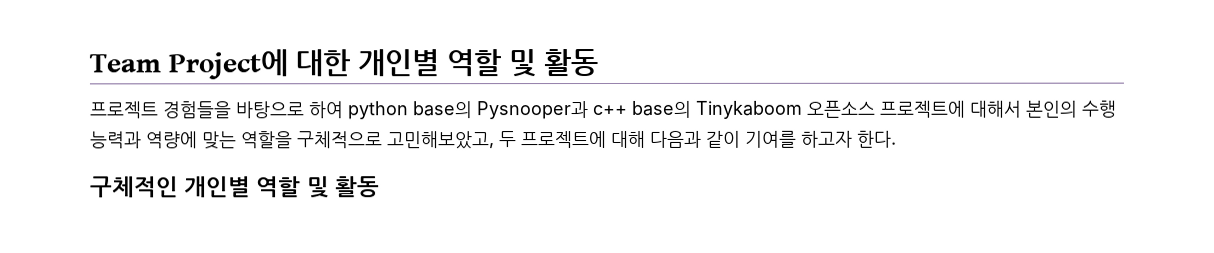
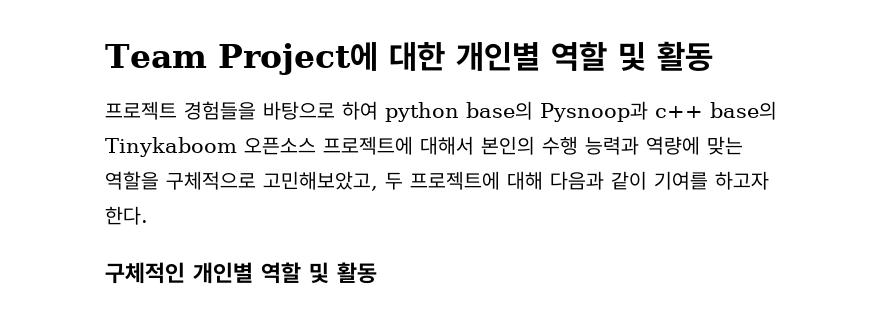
- 프로젝트 경험들을 바탕으로 하여 python base의 Pysnooper과 c++ base의 Tinykaboom 오픈소스 프로젝트에 대해서 본인의 수행 능력과 역량에 맞는 역할을 구체적으로 고민해보았고, 두 프로젝트에 대해 다음과 같이 기여를 하고자 한다.
+ 프로젝트 경험들을 바탕으로 하여 python base의 Pysnoop과 c++ base의 Tinykaboom 오픈소스 프로젝트에 대해서 본인의 수행 능력과 역량에 맞는 역할을 구체적으로 고민해보았고, 두 프로젝트에 대해 다음과 같이 기여를 하고자 한다.

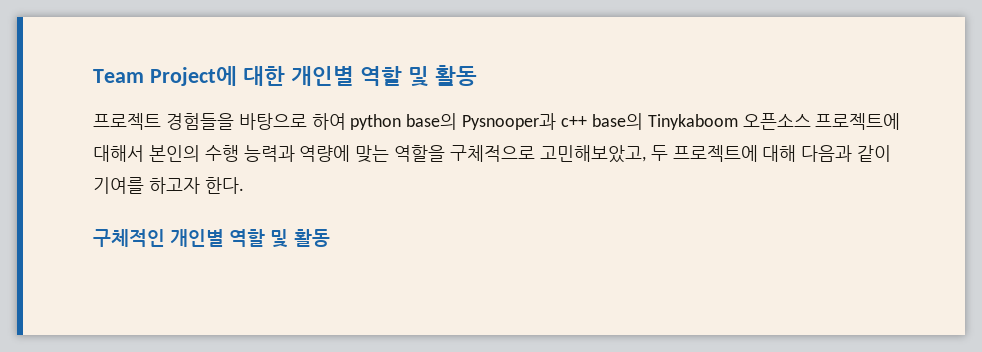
- 프로젝트 경험들을 바탕으로 하여 python base의 Pysnoop과 c++ base의 Tinykaboom 오픈소스 프로젝트에 대해서 본인의 수행 능력과 역량에 맞는 역할을 구체적으로 고민해보았고, 두 프로젝트에 대해 다음과 같이 기여를 하고자 한다.
+ 프로젝트 경험들을 바탕으로 하여 python base의 Pysnooper과 c++ base의 Tinykaboom 오픈소스 프로젝트에 대해서 본인의 수행 능력과 역량에 맞는 역할을 구체적으로 고민해보았고, 두 프로젝트에 대해 다음과 같이 기여를 하고자 한다.

